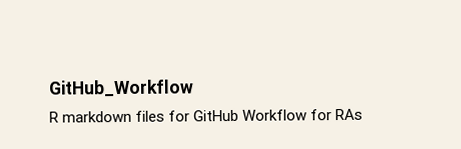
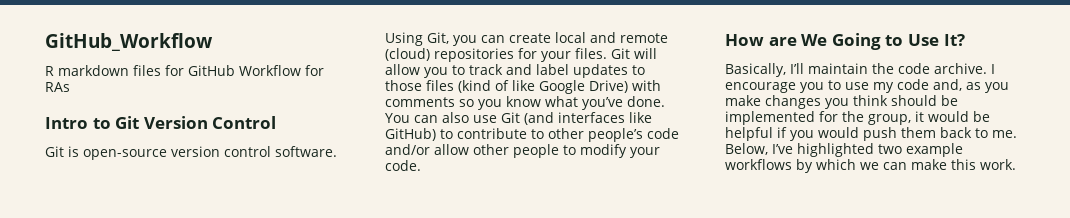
+ Intro to Git Version Control
+ Git is open-source version control software. Using Git, you can create local and remote (cloud) repositories for your files. Git will allow you to track and label updates to those files (kind of like Google Drive) with comments so you know what you’ve done. You can also use Git (and interfaces like GitHub) to contribute to other people’s code and/or allow other people to modify your code.
+ How are We Going to Use It?
+ Basically, I’ll maintain the code archive. I encourage you to use my code and, as you make changes you think should be implemented for the group, it would be helpful if you would push them back to me. Below, I’ve highlighted two example workflows by which we can make this work.

